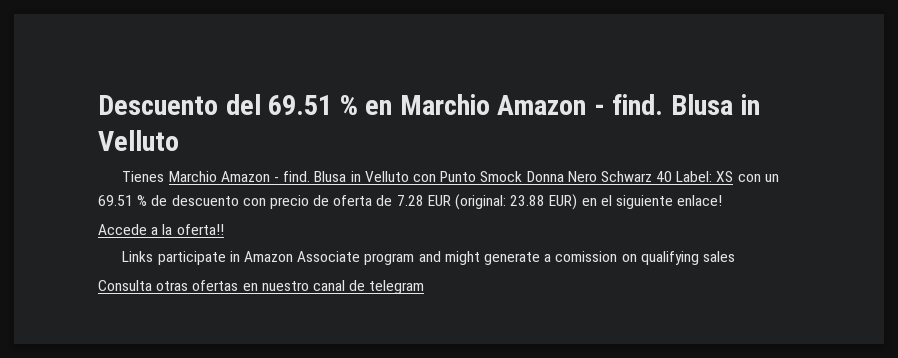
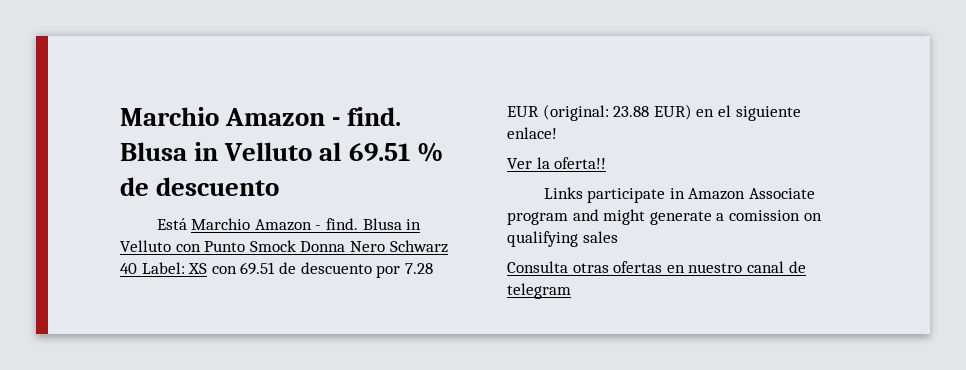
- Descuento del 69.51 % en Marchio Amazon - find. Blusa in Velluto
- Tienes Marchio Amazon - find.
+ Marchio Amazon - find. Blusa in Velluto al 69.51 % de descuento
+ Está Marchio Amazon - find.
- Blusa in Velluto con Punto Smock Donna Nero Schwarz 40 Label: XS con un 69.51 % de descuento con precio de oferta de 7.28 EUR (original: 23.88 EUR) en el siguiente enlace!
+ Blusa in Velluto con Punto Smock Donna Nero Schwarz 40 Label: XS con 69.51 de descuento por 7.28 EUR (original: 23.88 EUR) en el siguiente enlace!
- Accede a la oferta!!
+ Ver la oferta!!

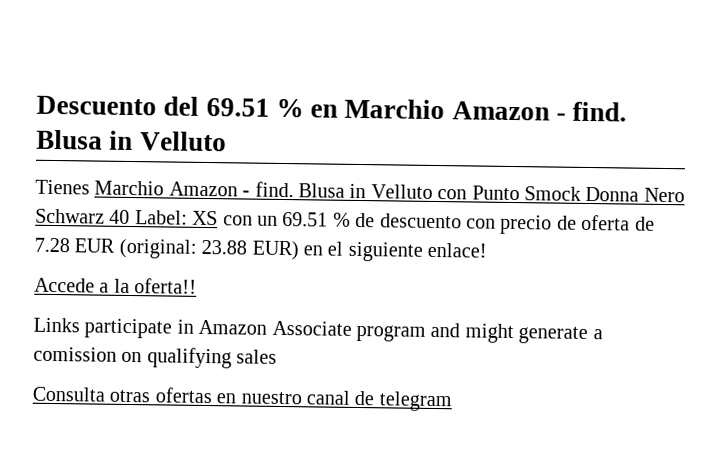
- Marchio Amazon - find. Blusa in Velluto al 69.51 % de descuento
- Está Marchio Amazon - find.
+ Descuento del 69.51 % en Marchio Amazon - find. Blusa in Velluto
+ Tienes Marchio Amazon - find.
- Blusa in Velluto con Punto Smock Donna Nero Schwarz 40 Label: XS con 69.51 de descuento por 7.28 EUR (original: 23.88 EUR) en el siguiente enlace!
+ Blusa in Velluto con Punto Smock Donna Nero Schwarz 40 Label: XS con un 69.51 % de descuento con precio de oferta de 7.28 EUR (original: 23.88 EUR) en el siguiente enlace!
- Ver la oferta!!
+ Accede a la oferta!!

